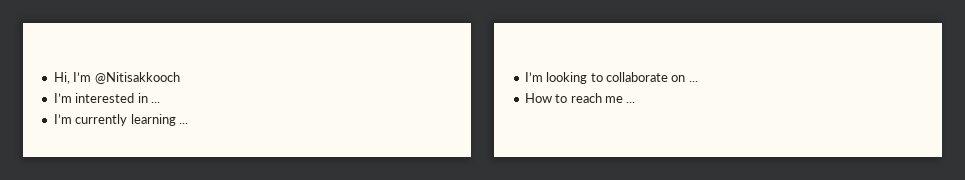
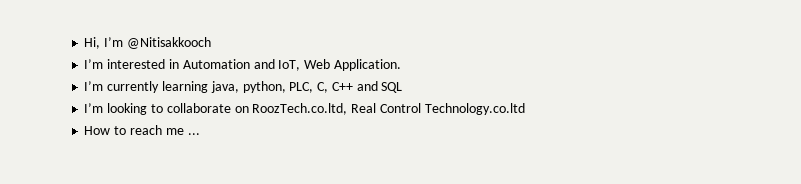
- I’m interested in ...
- I’m currently learning ...
+ I’m interested in Automation and IoT, Web Application.
+ I’m currently learning java, python, PLC, C, C++ and SQL
- I’m looking to collaborate on ...
+ I’m looking to collaborate on RoozTech.co.ltd, Real Control Technology.co.ltd

